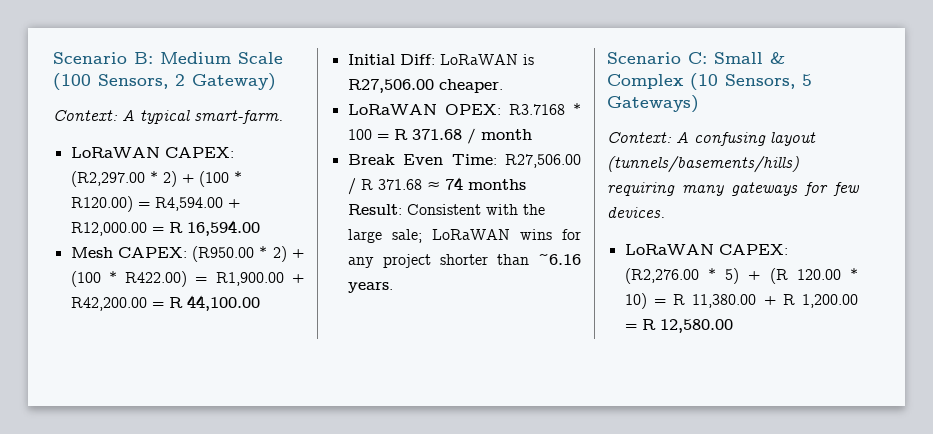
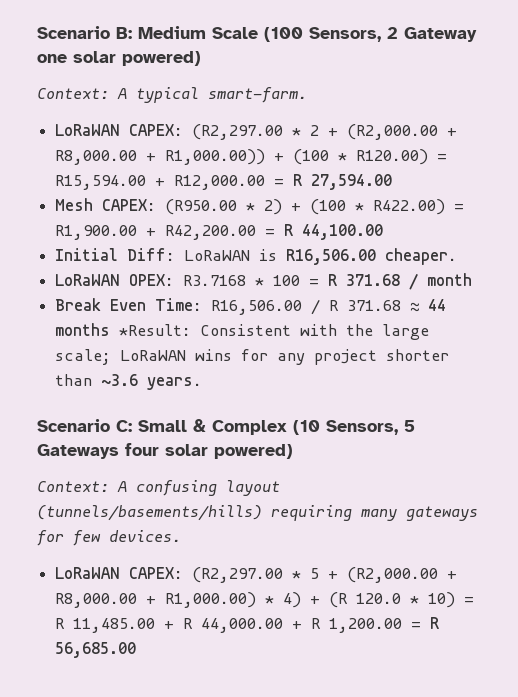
- Scenario B: Medium Scale (100 Sensors, 2 Gateway)
+ Scenario B: Medium Scale (100 Sensors, 2 Gateway one solar powered)
- LoRaWAN CAPEX: (R2,297.00 * 2) + (100 * R120.00) = R4,594.00 + R12,000.00 = R 16,594.00
+ LoRaWAN CAPEX: (R2,297.00 * 2 + (R2,000.00 + R8,000.00 + R1,000.00)) + (100 * R120.00) = R15,594.00 + R12,000.00 = R 27,594.00
- Initial Diff: LoRaWAN is R27,506.00 cheaper.
+ Initial Diff: LoRaWAN is R16,506.00 cheaper.
- Break Even Time: R27,506.00 / R 371.68 ≈ 74 months Result: Consistent with the large sale; LoRaWAN wins for any project shorter than ~6.16 years.
+ Break Even Time: R16,506.00 / R 371.68 ≈ 44 months *Result: Consistent with the large scale; LoRaWAN wins for any project shorter than ~3.6 years.
- Scenario C: Small & Complex (10 Sensors, 5 Gateways)
+ Scenario C: Small & Complex (10 Sensors, 5 Gateways four solar powered)
- LoRaWAN CAPEX: (R2,276.00 * 5) + (R 120.00 * 10) = R 11,380.00 + R 1,200.00 = R 12,580.00
+ LoRaWAN CAPEX: (R2,297.00 * 5 + (R2,000.00 + R8,000.00 + R1,000.00) * 4) + (R 120.0 * 10) = R 11,485.00 + R 44,000.00 + R 1,200.00 = R 56,685.00

